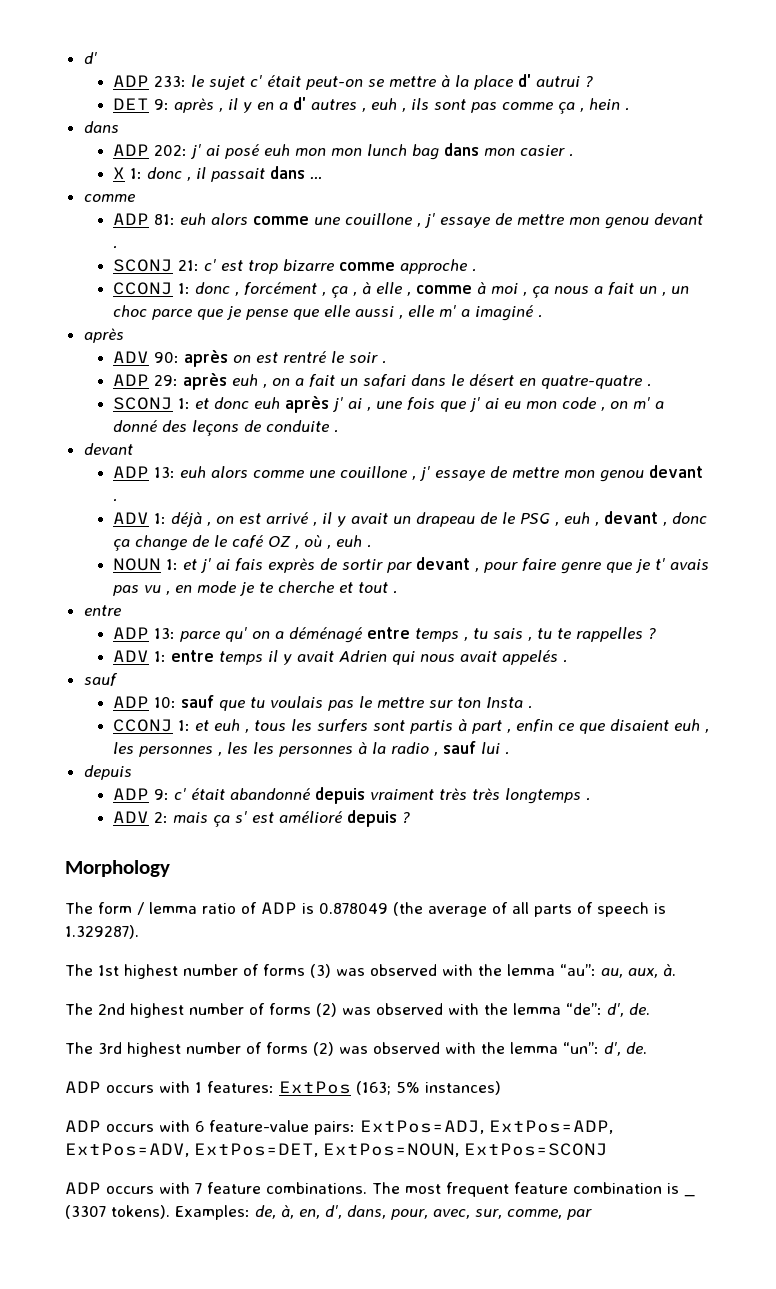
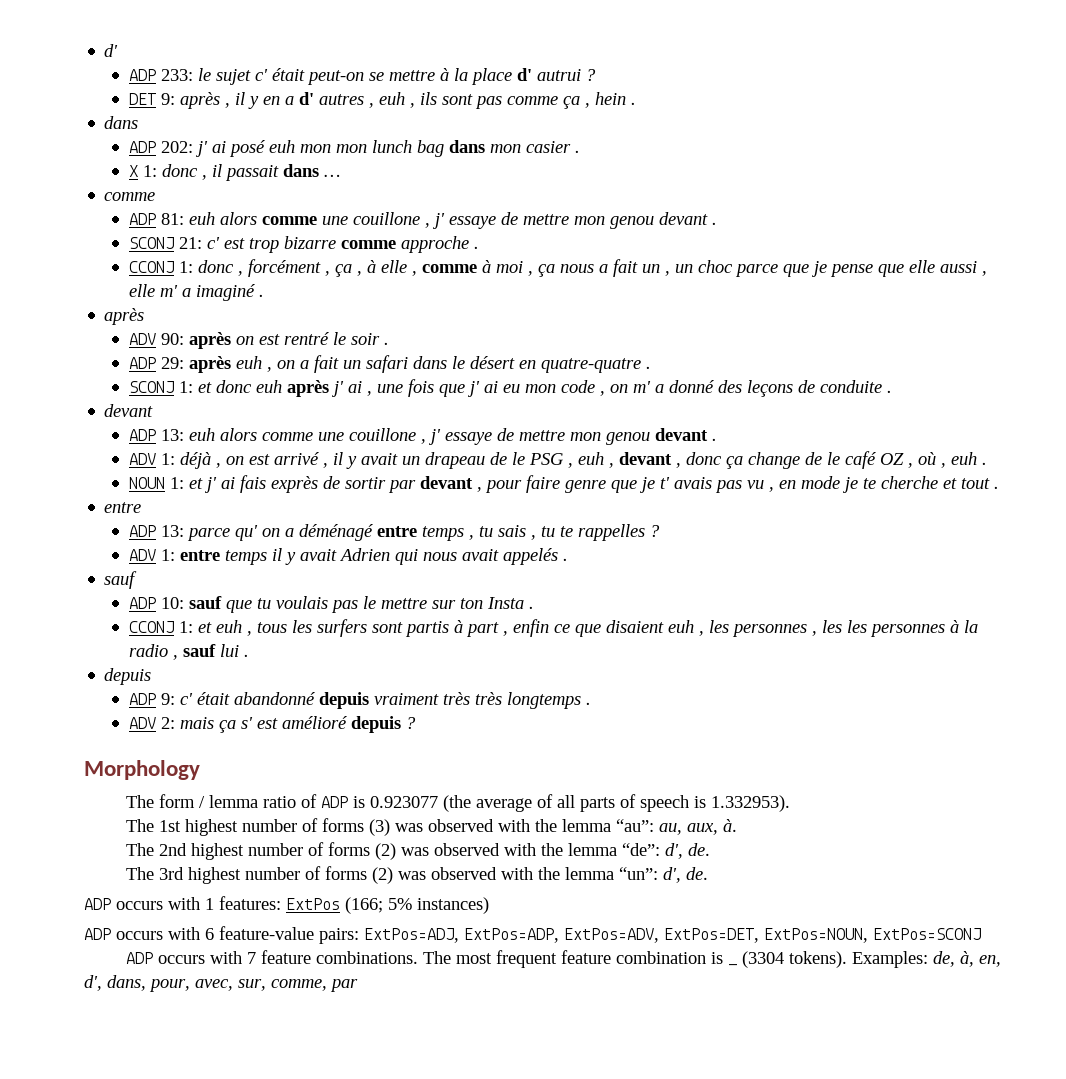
- The form / lemma ratio of ADP is 0.878049 (the average of all parts of speech is 1.329287).
+ The form / lemma ratio of ADP is 0.923077 (the average of all parts of speech is 1.332953).
- ADP occurs with 1 features: ExtPos (163; 5% instances)
+ ADP occurs with 1 features: ExtPos (166; 5% instances)
- The most frequent feature combination is _ (3307 tokens).
+ The most frequent feature combination is _ (3304 tokens).

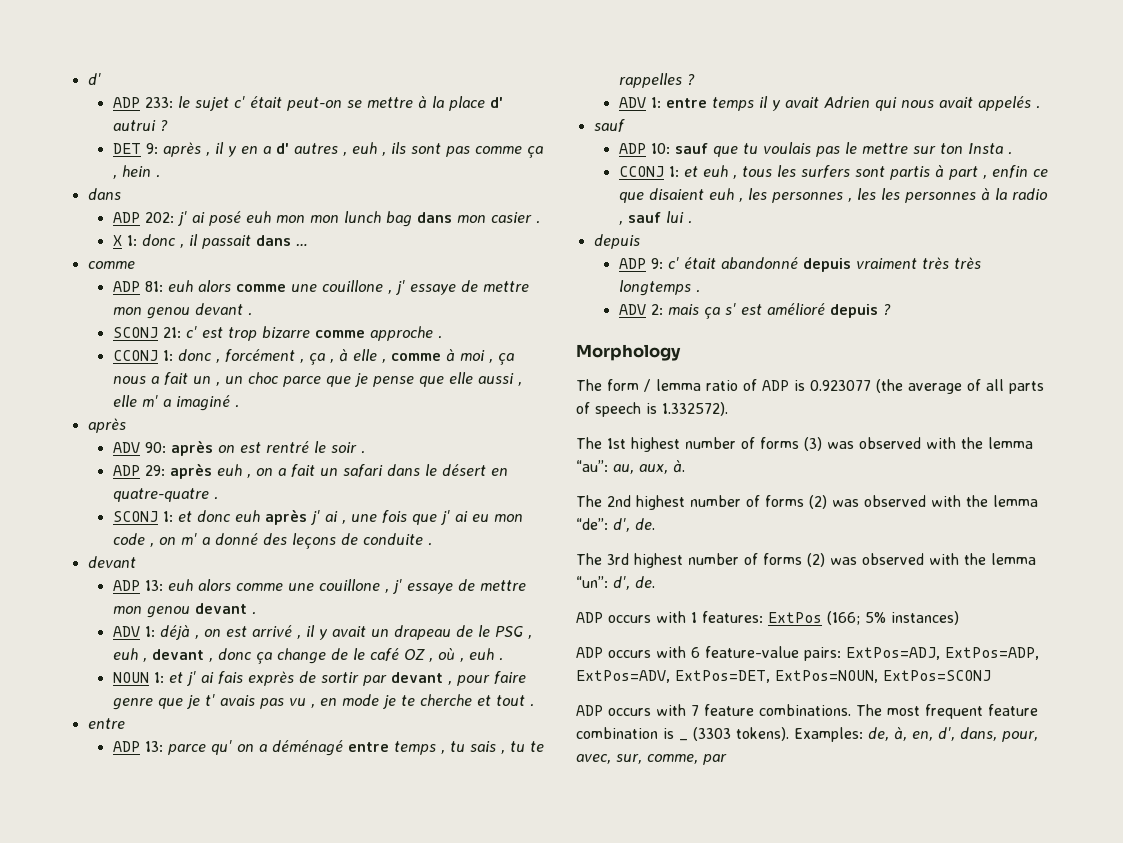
- The form / lemma ratio of ADP is 0.923077 (the average of all parts of speech is 1.332953).
+ The form / lemma ratio of ADP is 0.923077 (the average of all parts of speech is 1.332572).
- The most frequent feature combination is _ (3304 tokens).
+ The most frequent feature combination is _ (3303 tokens).

